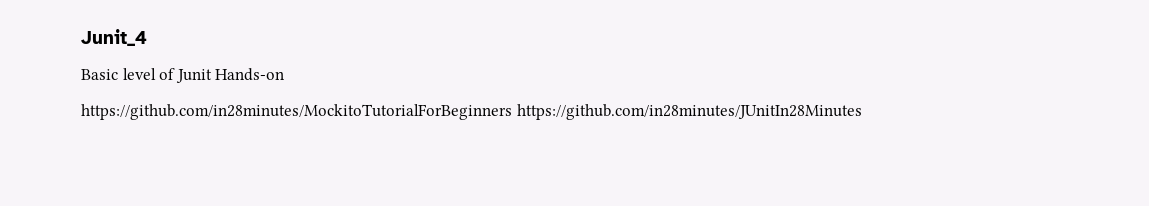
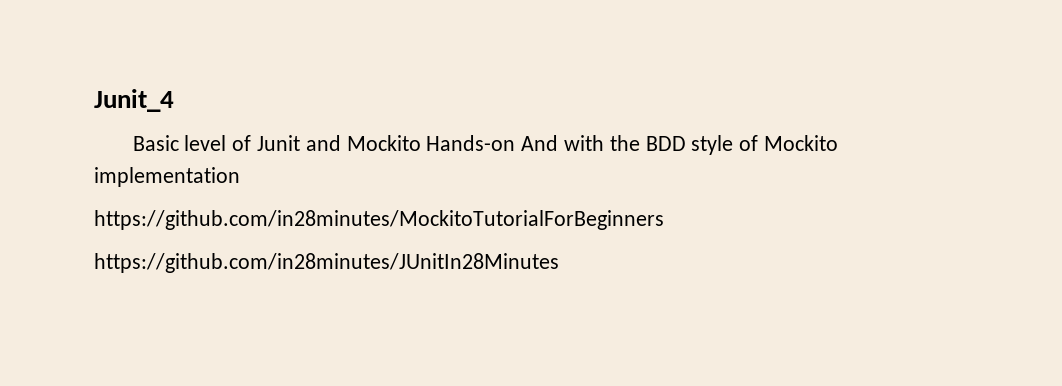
- Basic level of Junit Hands-on
+ Basic level of Junit and Mockito Hands-on And with the BDD style of Mockito implementation
- https://github.com/in28minutes/MockitoTutorialForBeginners https://github.com/in28minutes/JUnitIn28Minutes
+ https://github.com/in28minutes/MockitoTutorialForBeginners
+ https://github.com/in28minutes/JUnitIn28Minutes

